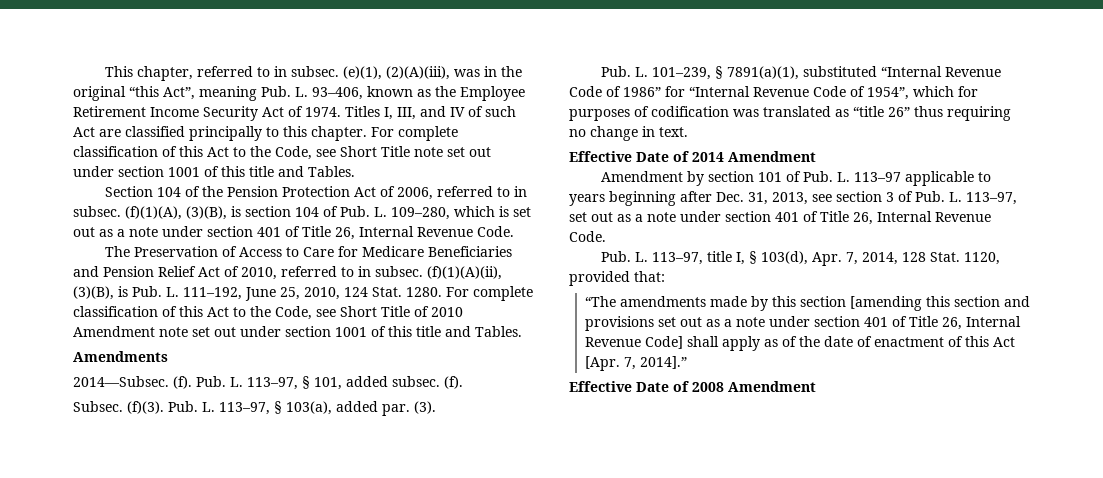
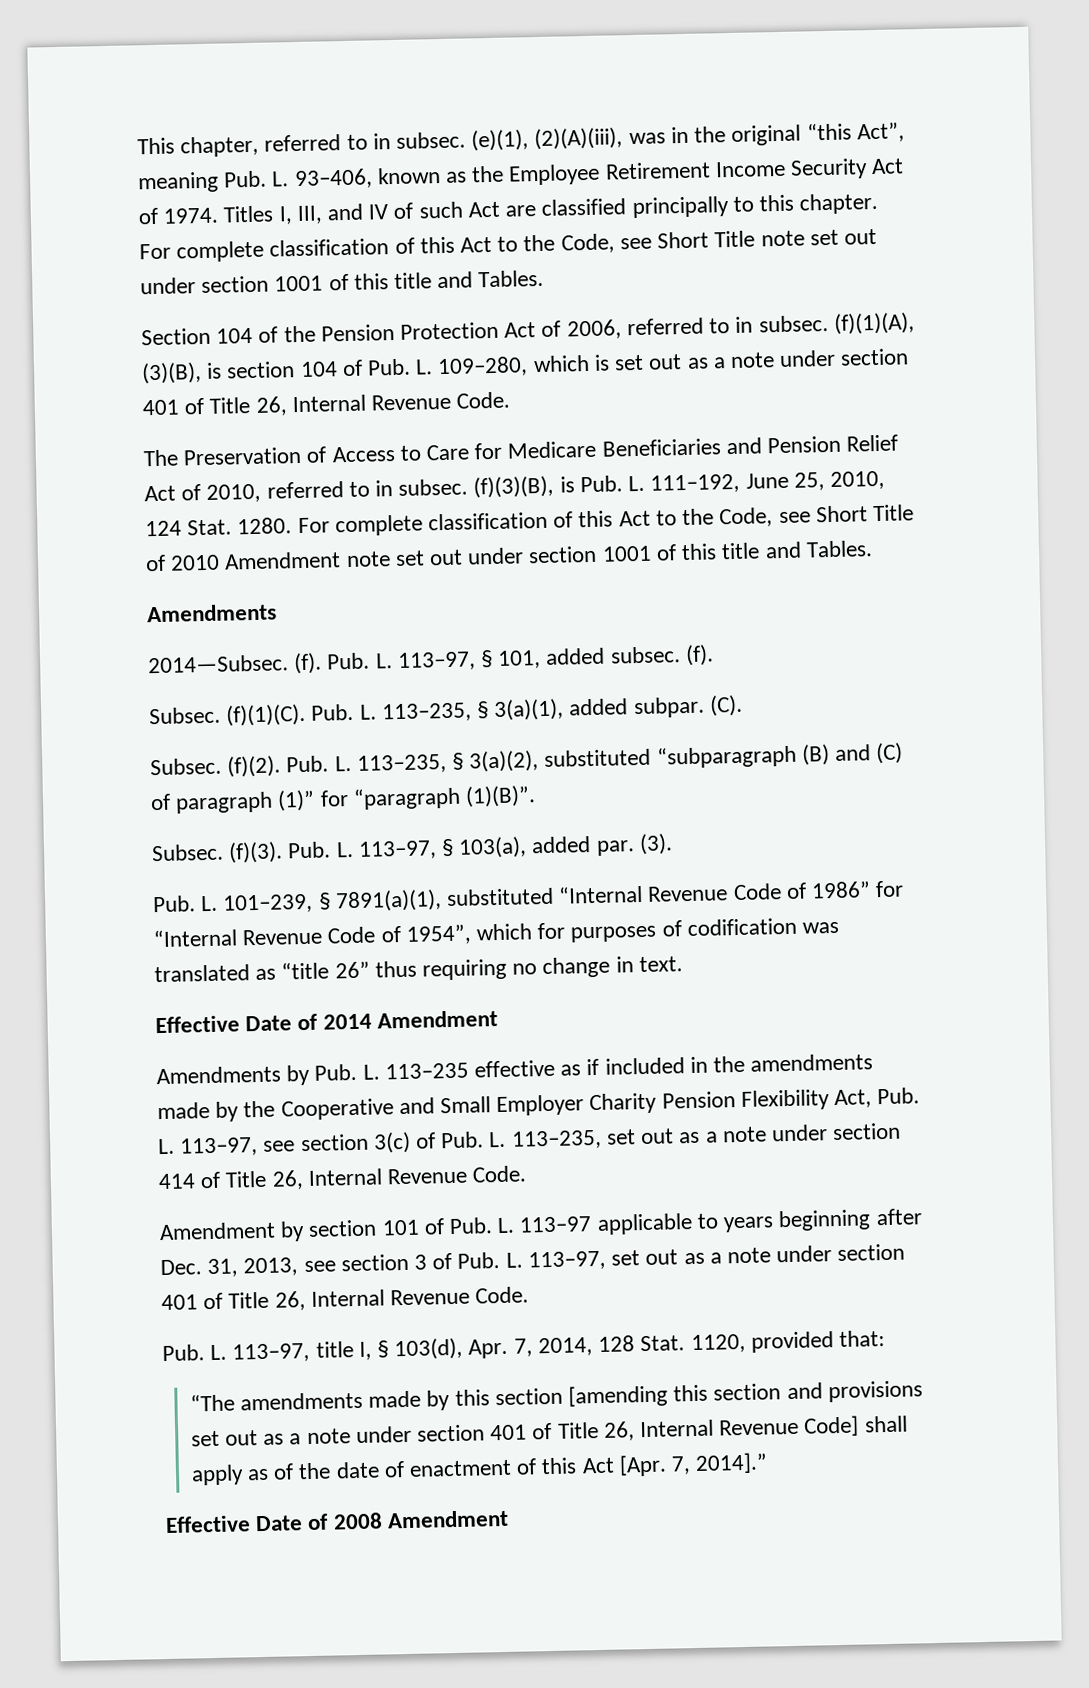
- (f)(1)(A)(ii), (3)(B), is Pub. L. 111–192, June 25, 2010, 124 Stat.
+ (f)(3)(B), is Pub. L. 111–192, June 25, 2010, 124 Stat.
+ Subsec. (f)(1)(C). Pub. L. 113–235, § 3(a)(1), added subpar. (C).
+ Subsec. (f)(2). Pub. L. 113–235, § 3(a)(2), substituted “subparagraph (B) and (C) of paragraph (1)” for “paragraph (1)(B)”.
+ Amendments by Pub. L. 113–235 effective as if included in the amendments made by the Cooperative and Small Employer Charity Pension Flexibility Act, Pub. L. 113–97, see section 3(c) of Pub. L. 113–235, set out as a note under section 414 of Title 26, Internal Revenue Code.

